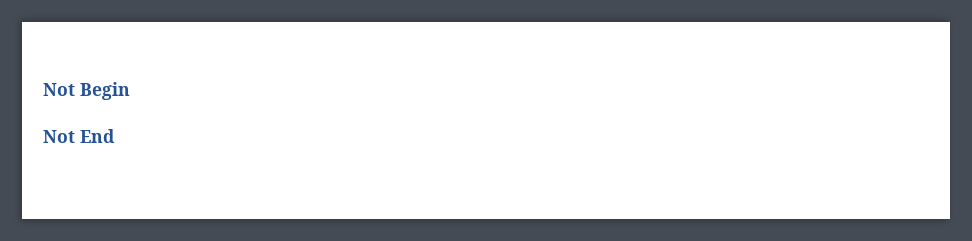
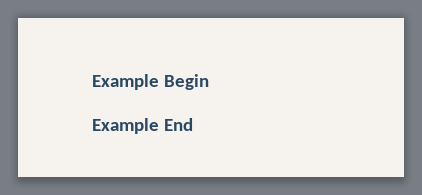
- Not Begin
+ Example Begin
- Not End
+ Example End

